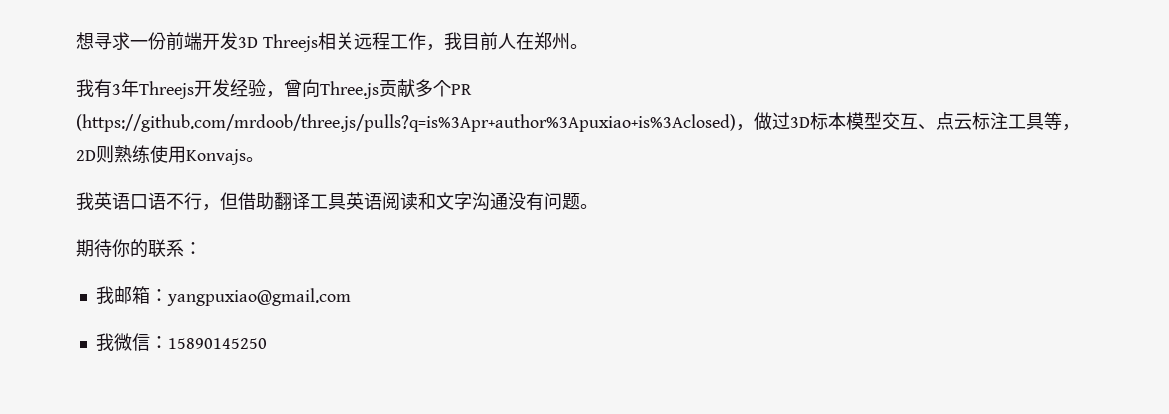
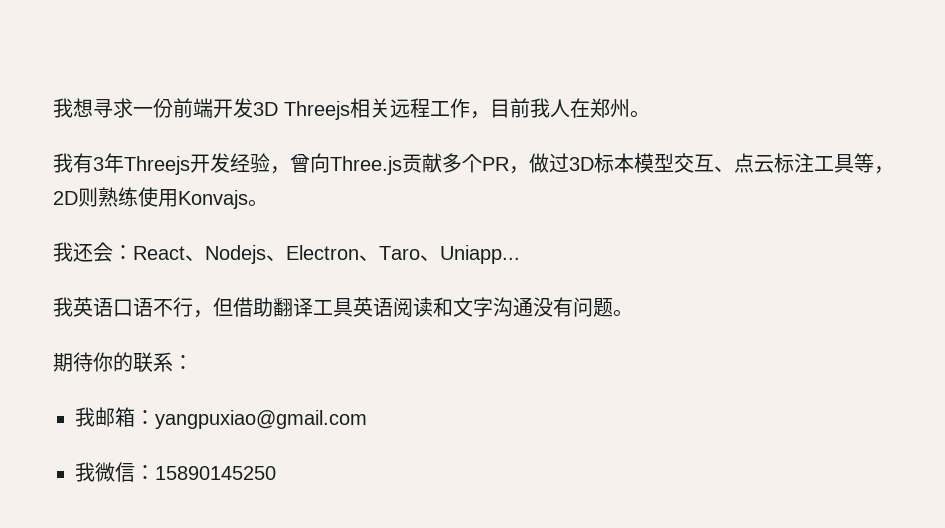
- 想寻求一份前端开发3D Threejs相关远程工作，我目前人在郑州。
+ 我想寻求一份前端开发3D Threejs相关远程工作，目前我人在郑州。
- 我有3年Threejs开发经验，曾向Three.js贡献多个PR (https://github.com/mrdoob/three.js/pulls?q=is%3Apr+author%3Apuxiao+is%3Aclosed)，做过3D标本模型交互、点云标注工具等，2D则熟练使用Konvajs。
+ 我有3年Threejs开发经验，曾向Three.js贡献多个PR，做过3D标本模型交互、点云标注工具等，2D则熟练使用Konvajs。
+ 我还会：React、Nodejs、Electron、Taro、Uniapp...

